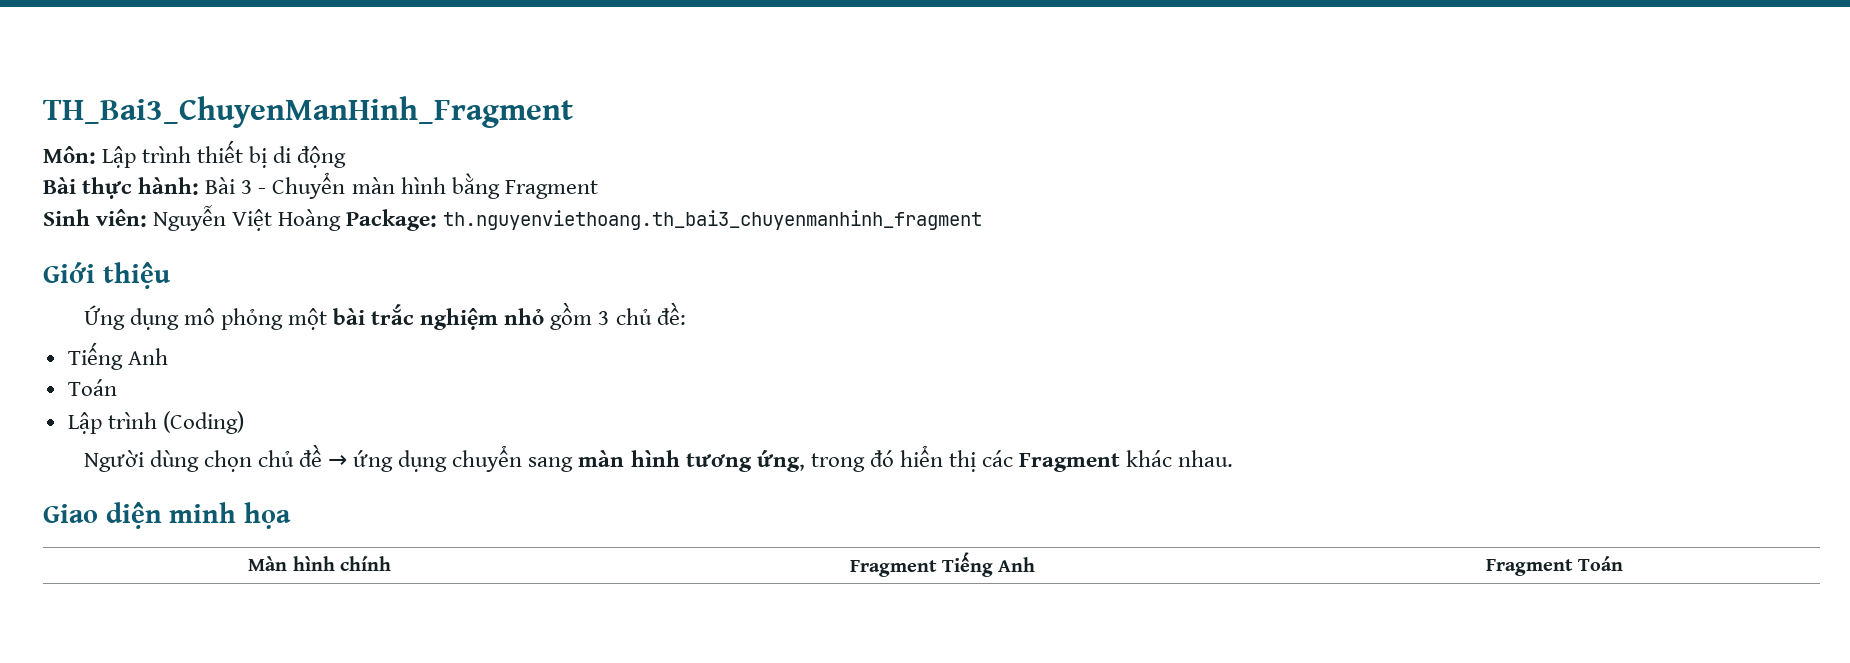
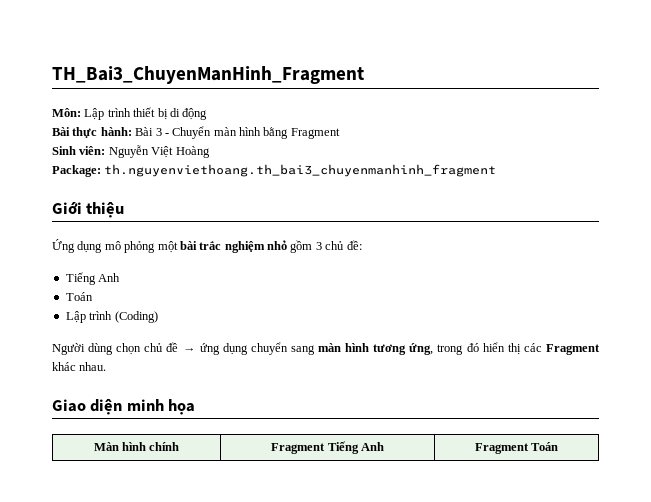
- Sinh viên: Nguyễn Việt Hoàng Package: th.nguyenviethoang.th_bai3_chuyenmanhinh_fragment
+ Sinh viên: Nguyễn Việt Hoàng
+ Package: th.nguyenviethoang.th_bai3_chuyenmanhinh_fragment

